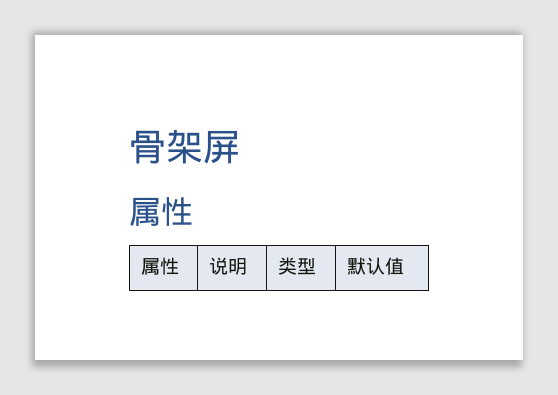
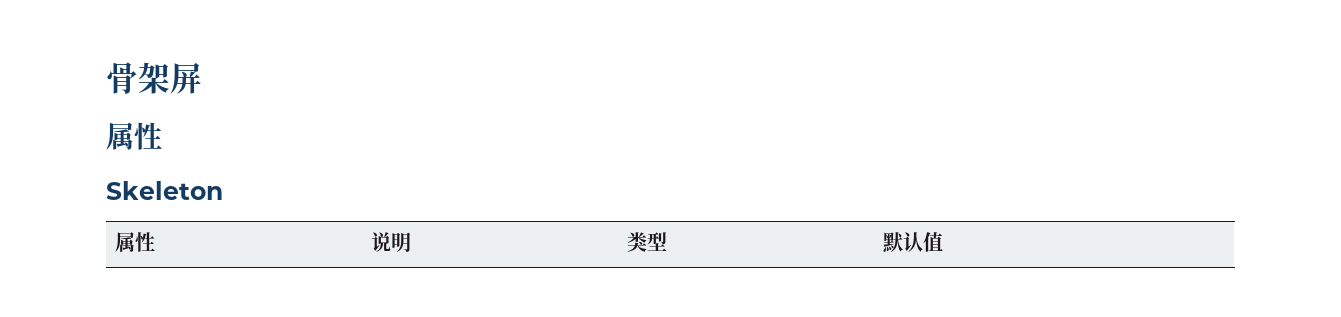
+ Skeleton

